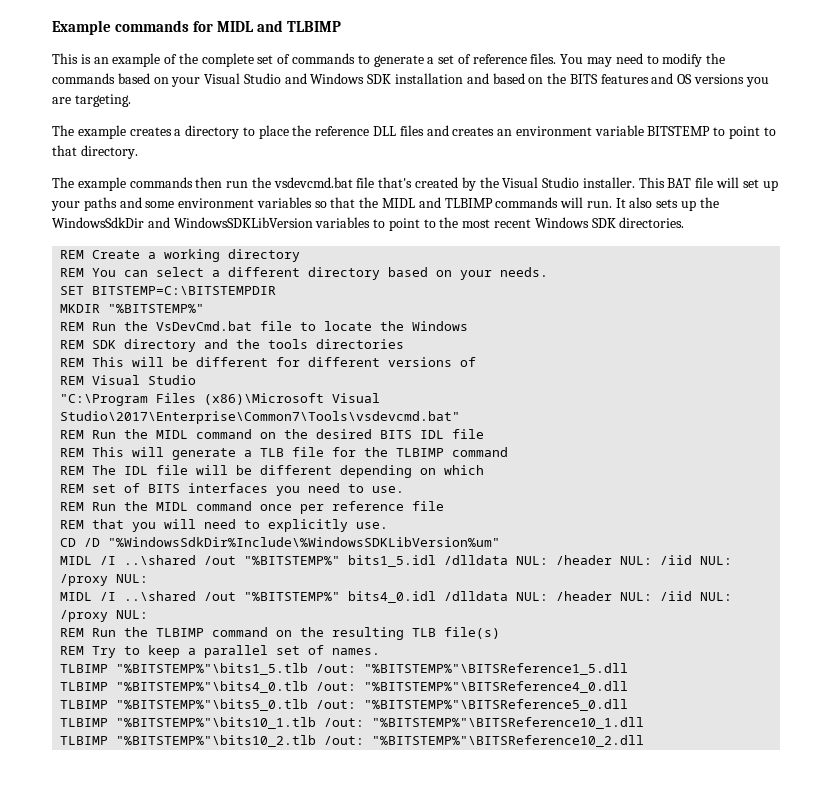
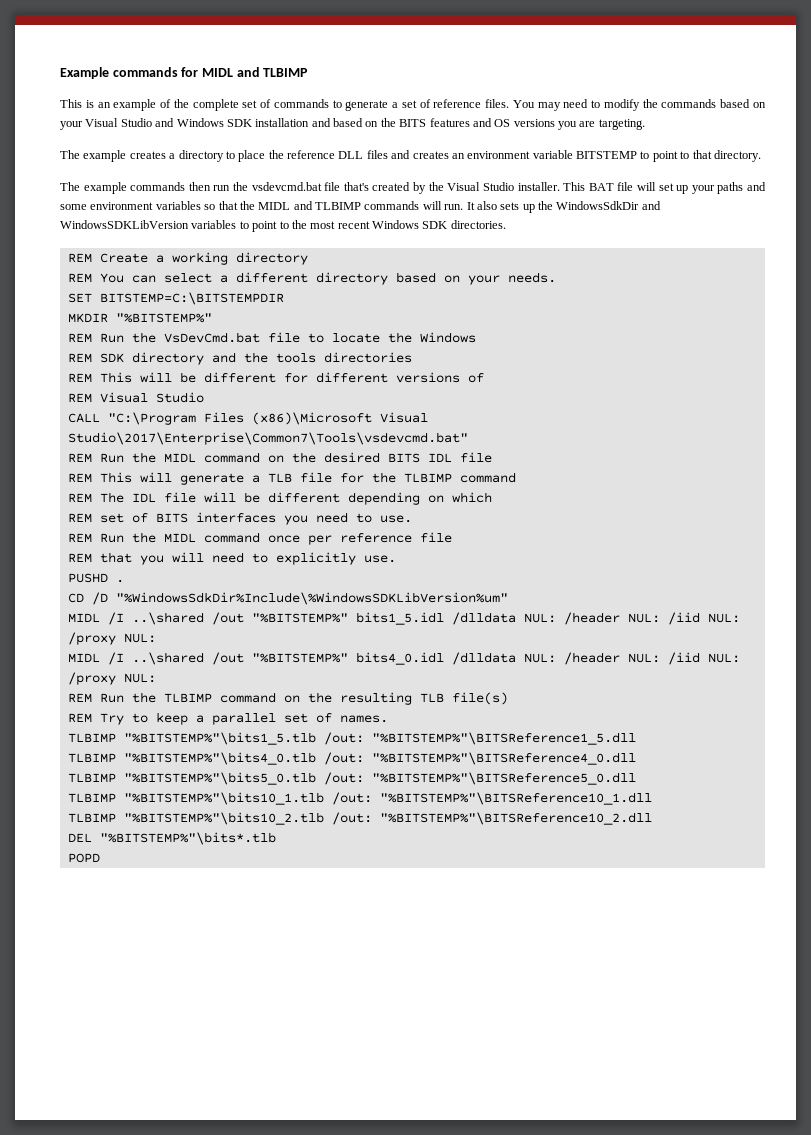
- "C:\Program Files (x86)\Microsoft Visual Studio\2017\Enterprise\Common7\Tools\vsdevcmd.bat"
+ CALL "C:\Program Files (x86)\Microsoft Visual Studio\2017\Enterprise\Common7\Tools\vsdevcmd.bat"
+ PUSHD .
+ DEL "%BITSTEMP%"\bits*.tlb
+ POPD

